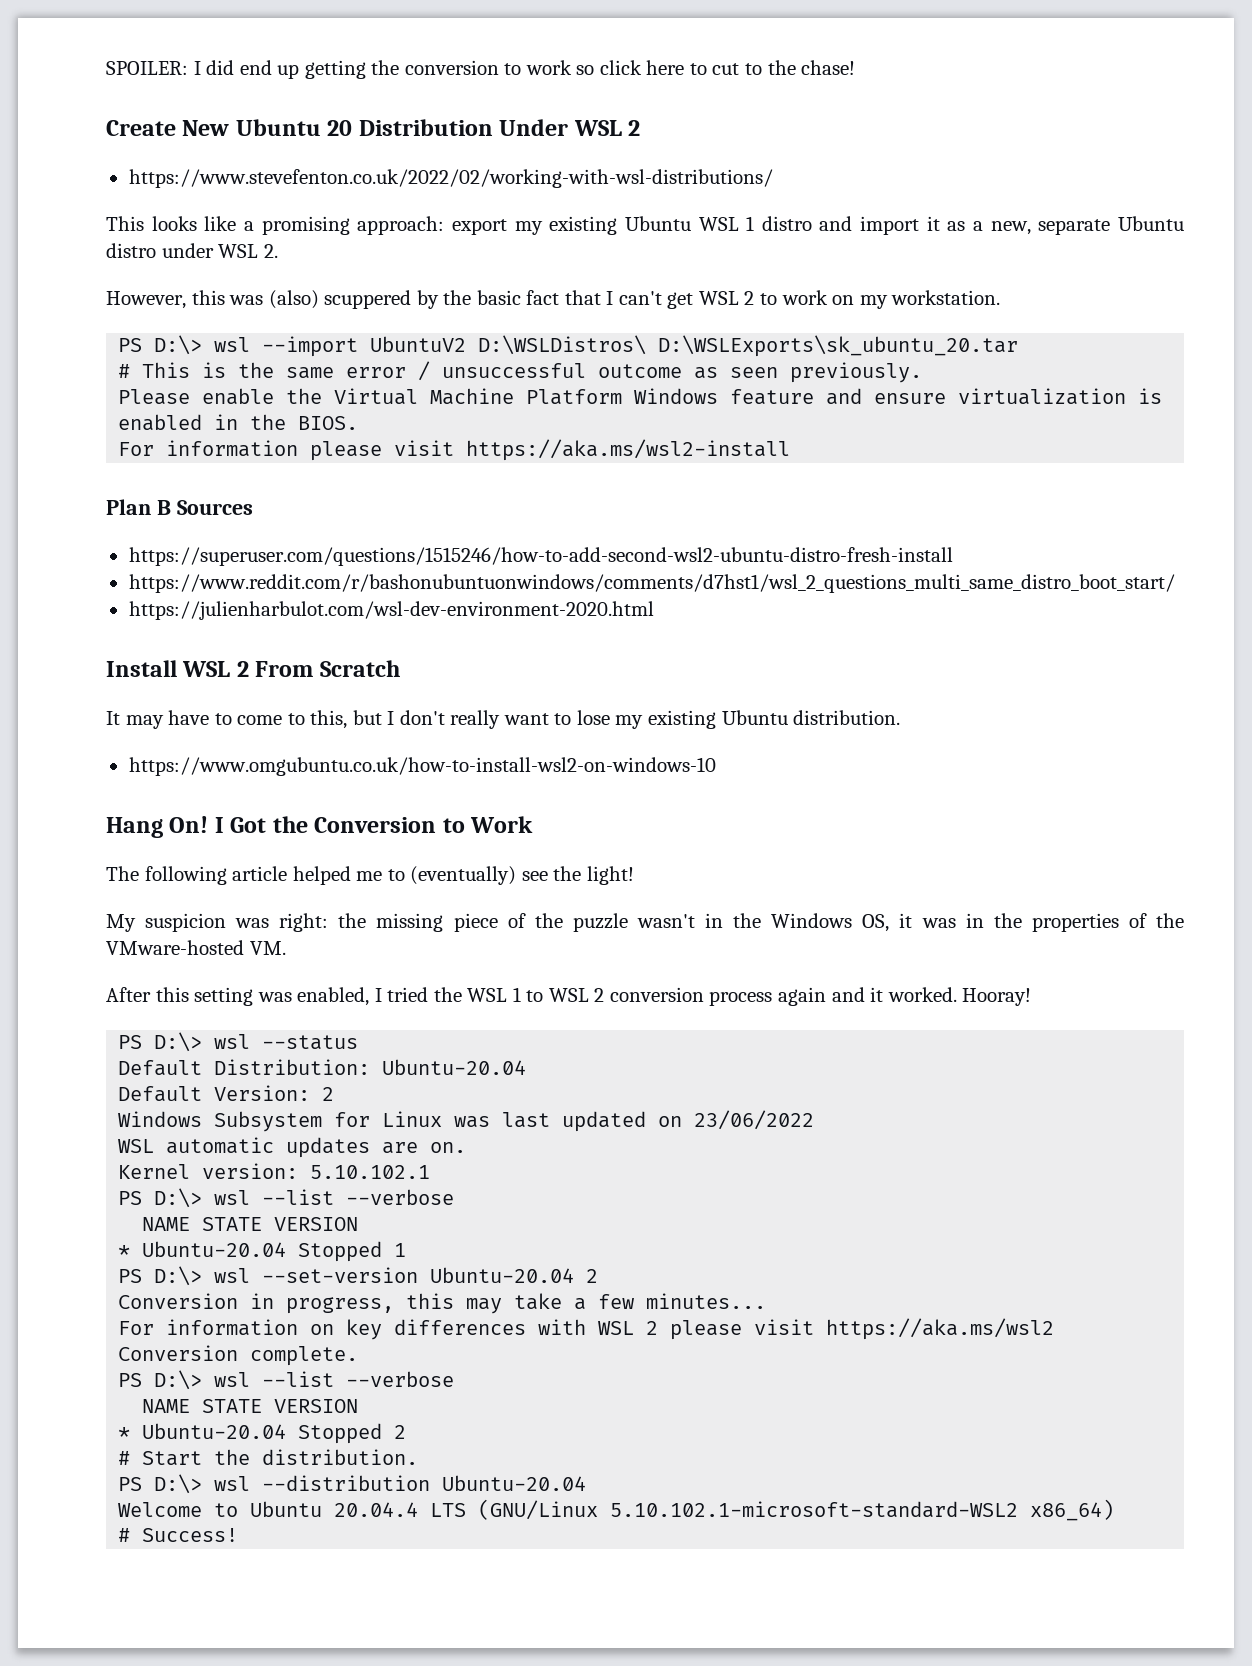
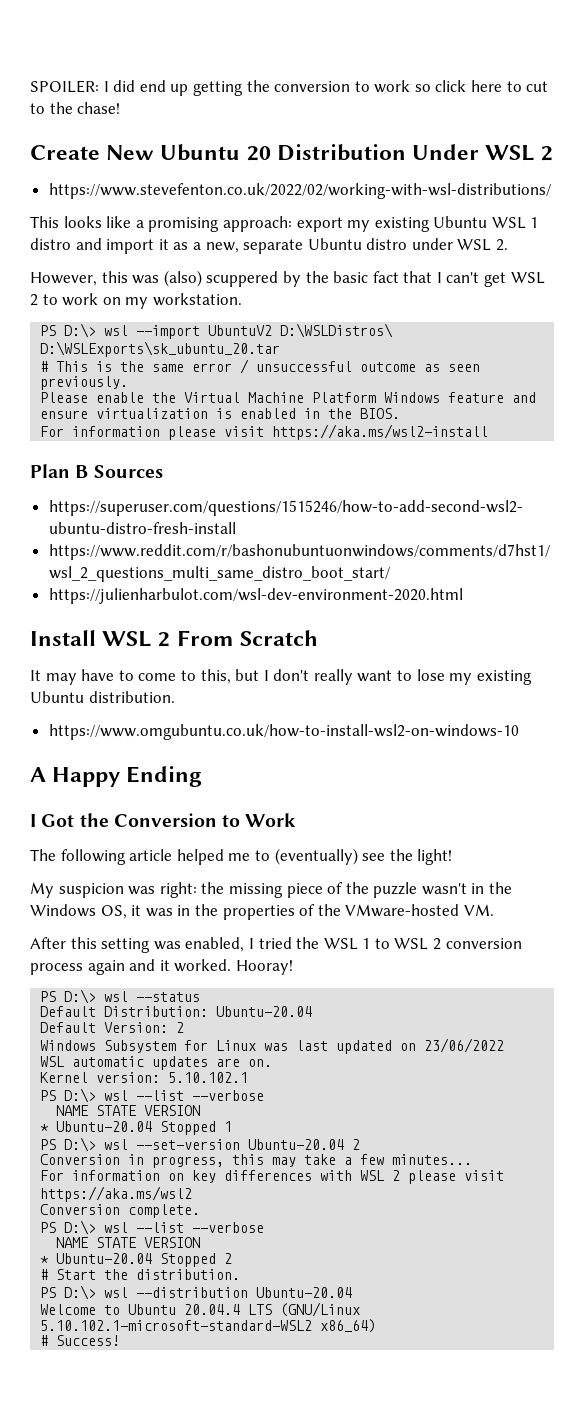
- Hang On! I Got the Conversion to Work
+ A Happy Ending
+ I Got the Conversion to Work

